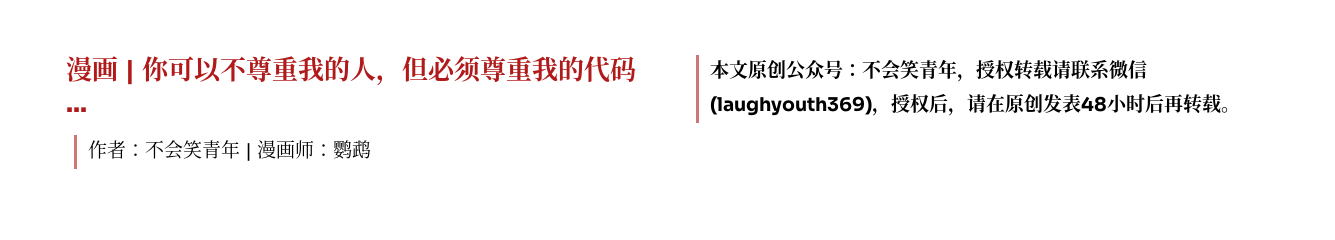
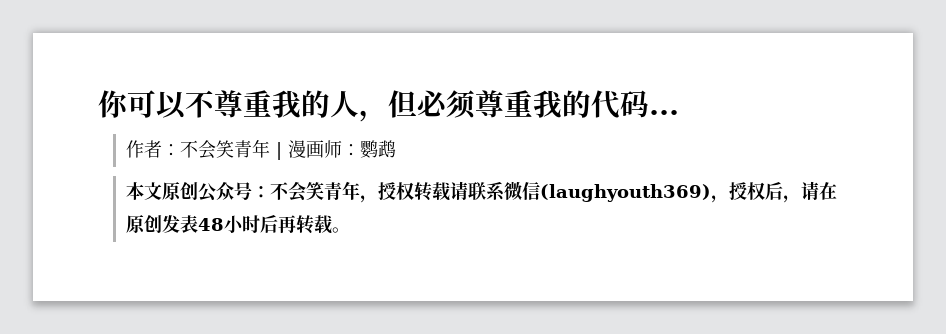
- 漫画 | 你可以不尊重我的人，但必须尊重我的代码...
+ 你可以不尊重我的人，但必须尊重我的代码...

